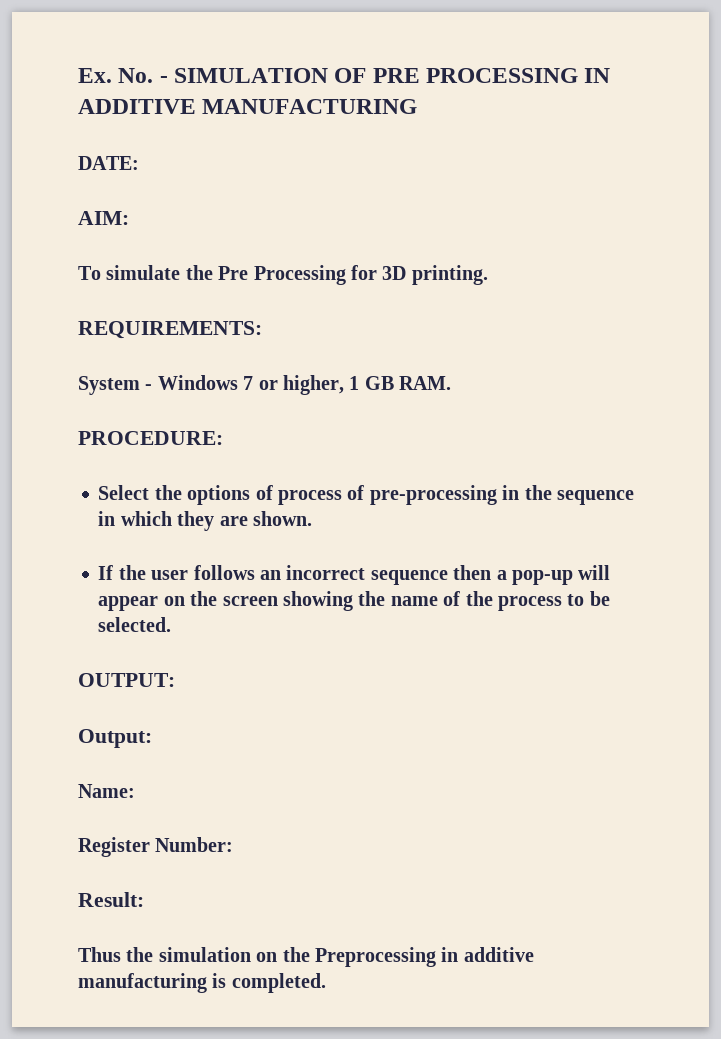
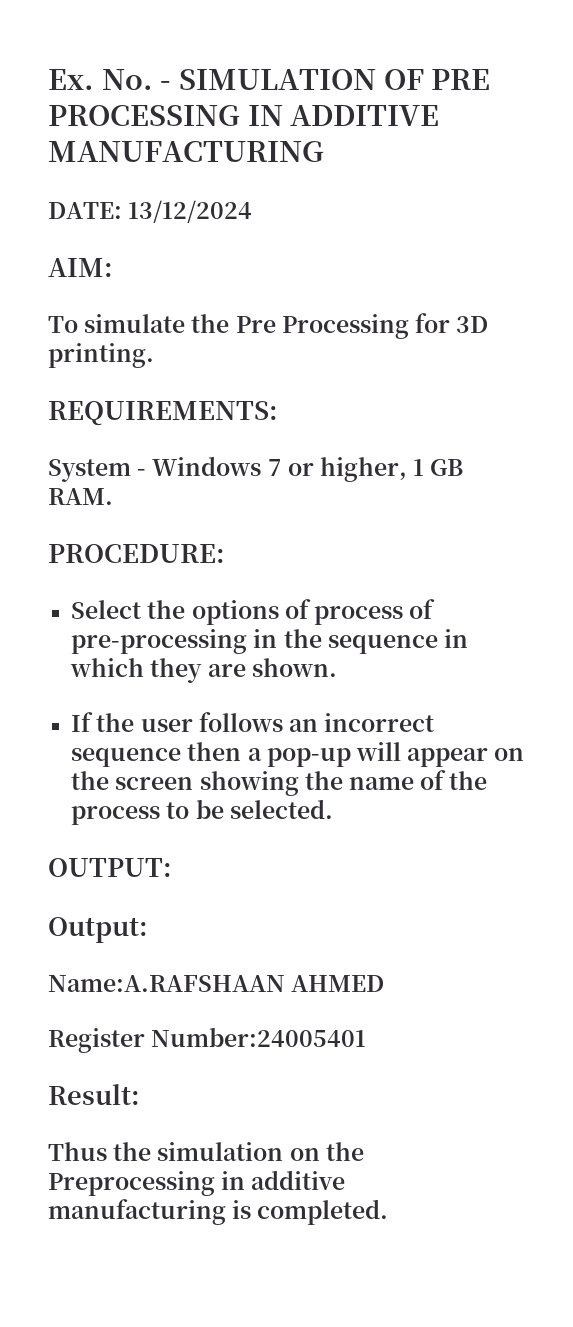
- DATE:
+ DATE: 13/12/2024
- Name:
+ Name:A.RAFSHAAN AHMED
- Register Number:
+ Register Number:24005401

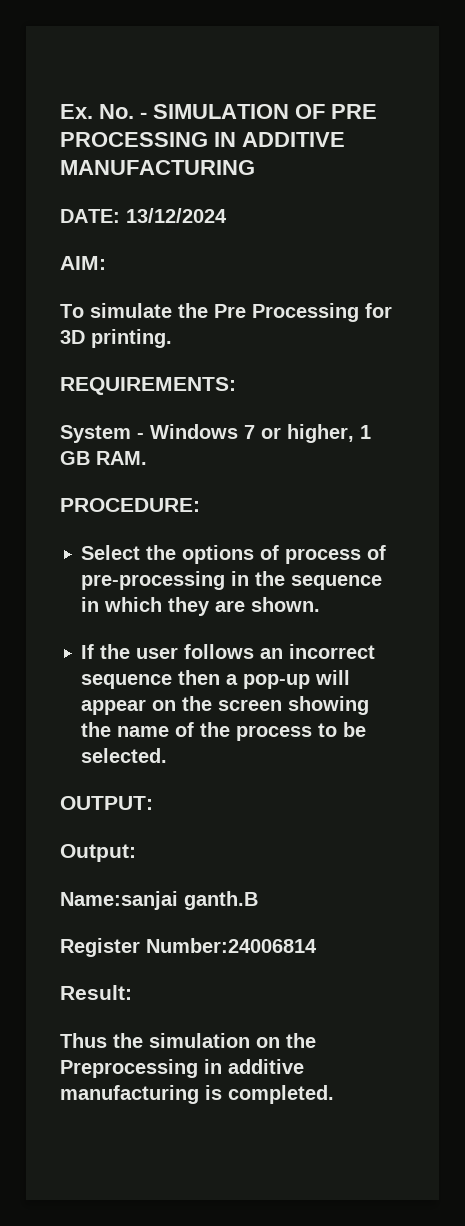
- Name:A.RAFSHAAN AHMED
+ Name:sanjai ganth.B
- Register Number:24005401
+ Register Number:24006814

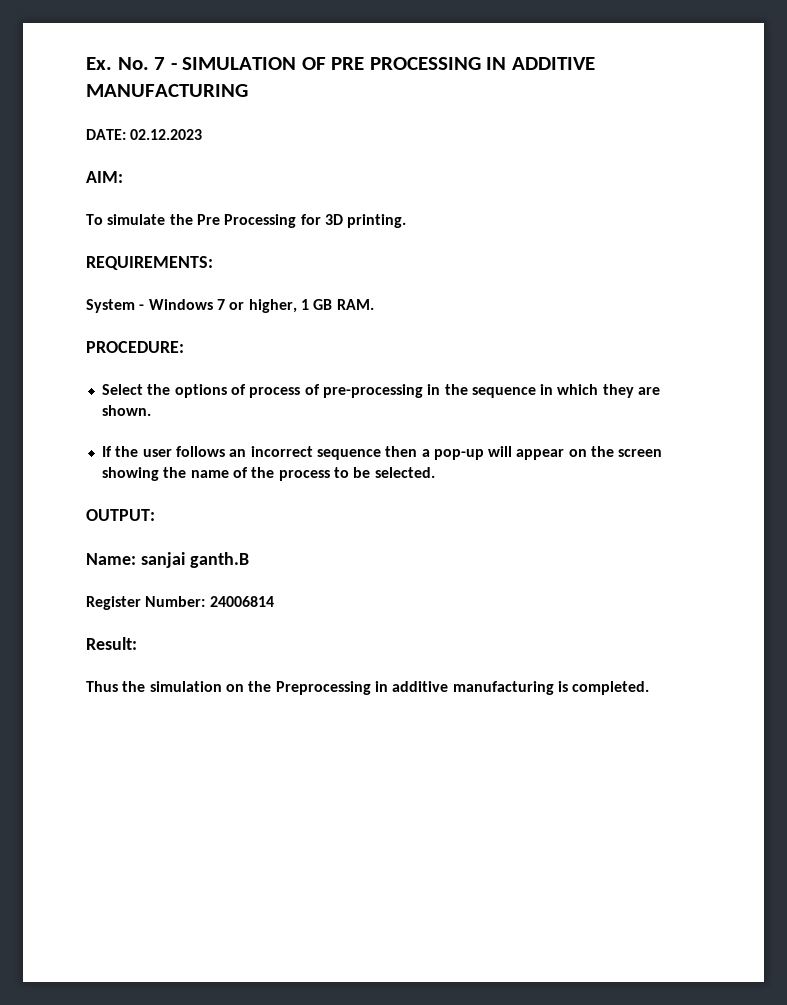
- Ex. No. - SIMULATION OF PRE PROCESSING IN ADDITIVE MANUFACTURING
+ Ex. No. 7 - SIMULATION OF PRE PROCESSING IN ADDITIVE MANUFACTURING
- DATE: 13/12/2024
+ DATE: 02.12.2023
- Output:
- Name:sanjai ganth.B
+ Name: sanjai ganth.B
- Register Number:24006814
+ Register Number: 24006814

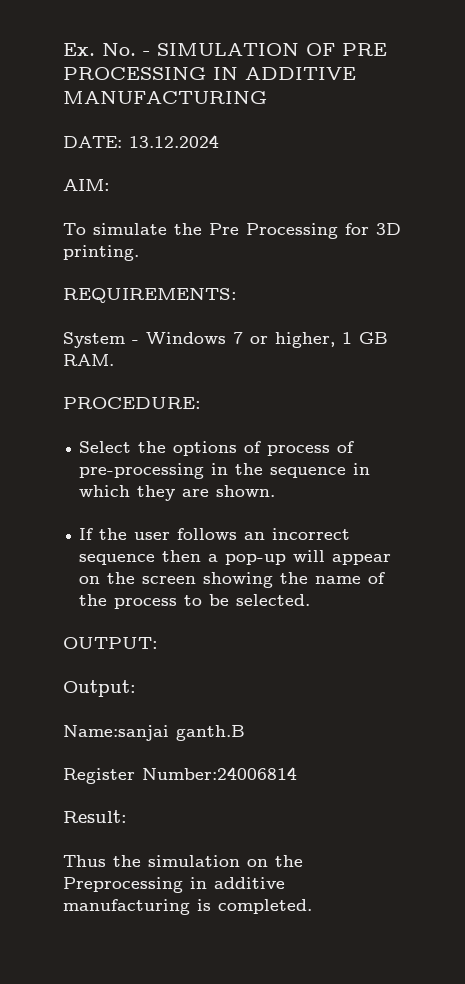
- Ex. No. 7 - SIMULATION OF PRE PROCESSING IN ADDITIVE MANUFACTURING
+ Ex. No. - SIMULATION OF PRE PROCESSING IN ADDITIVE MANUFACTURING
- DATE: 02.12.2023
+ DATE: 13.12.2024
- Name: sanjai ganth.B
+ Output:
+ Name:sanjai ganth.B
- Register Number: 24006814
+ Register Number:24006814

